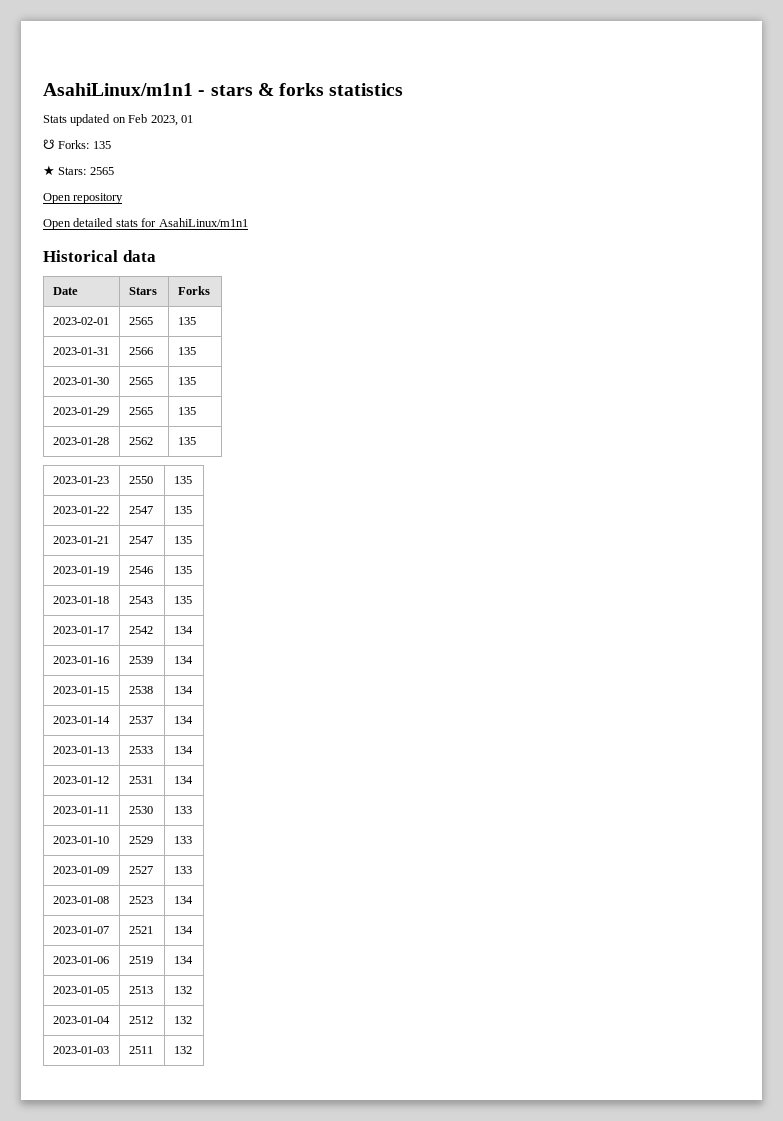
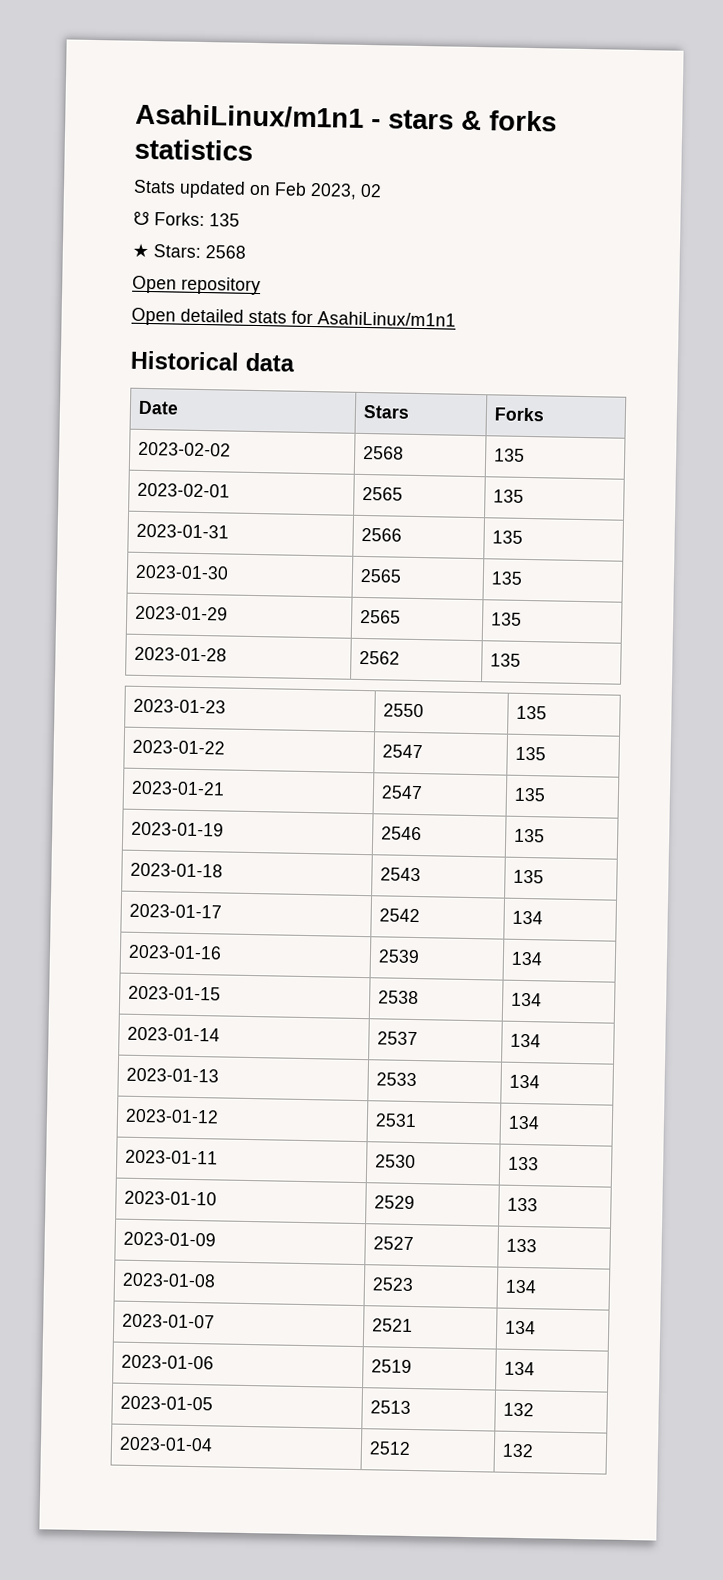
- Stats updated on Feb 2023, 01
+ Stats updated on Feb 2023, 02
- ★ Stars: 2565
+ ★ Stars: 2568
+ 2023-02-02 | 2568 | 135
- 2023-01-03 | 2511 | 132

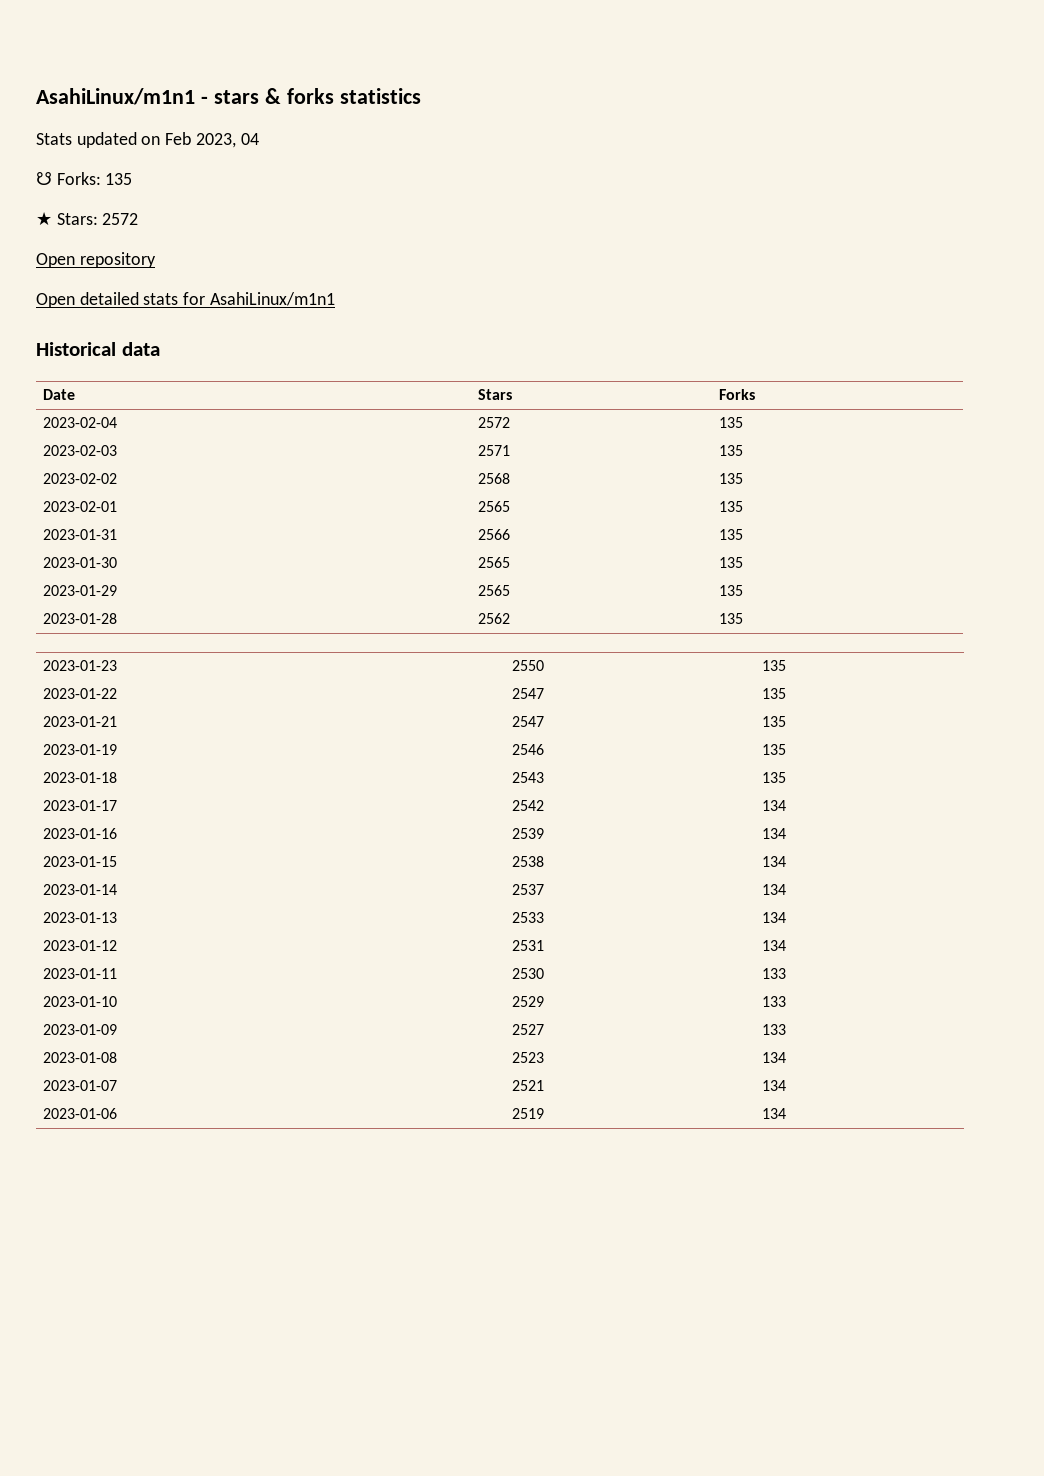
- Stats updated on Feb 2023, 02
+ Stats updated on Feb 2023, 04
- ★ Stars: 2568
+ ★ Stars: 2572
+ 2023-02-04 | 2572 | 135
+ 2023-02-03 | 2571 | 135
- 2023-01-05 | 2513 | 132
- 2023-01-04 | 2512 | 132

